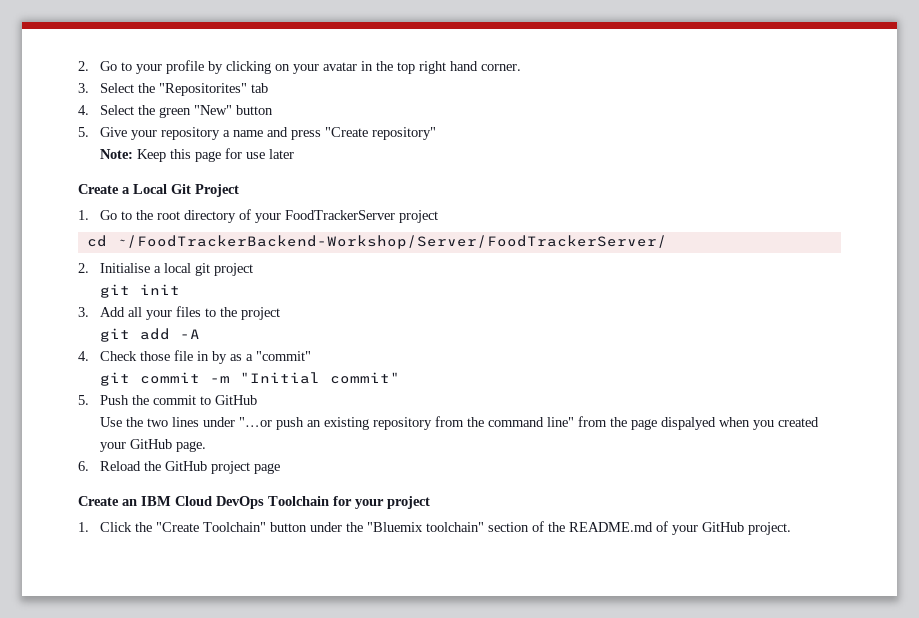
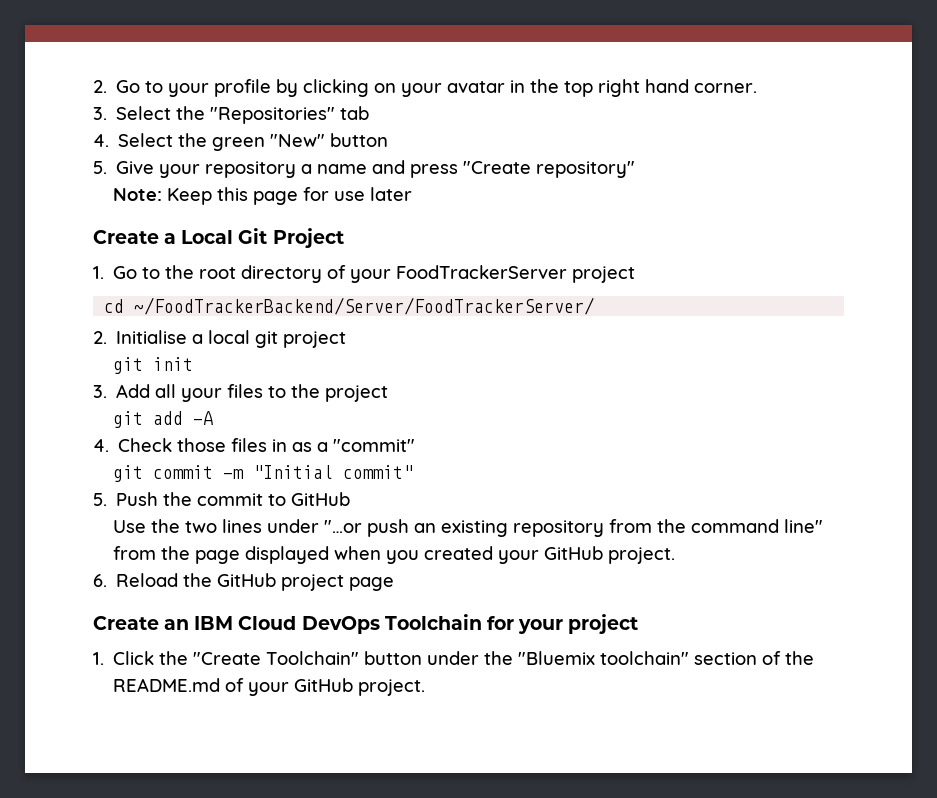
- 3. Select the "Repositorites" tab
+ 3. Select the "Repositories" tab
- cd ~/FoodTrackerBackend-Workshop/Server/FoodTrackerServer/
+ cd ~/FoodTrackerBackend/Server/FoodTrackerServer/
- 4. Check those file in by as a "commit"
+ 4. Check those files in as a "commit"
- Use the two lines under "…or push an existing repository from the command line" from the page dispalyed when you created your GitHub page.
+ Use the two lines under "…or push an existing repository from the command line" from the page displayed when you created your GitHub project.

